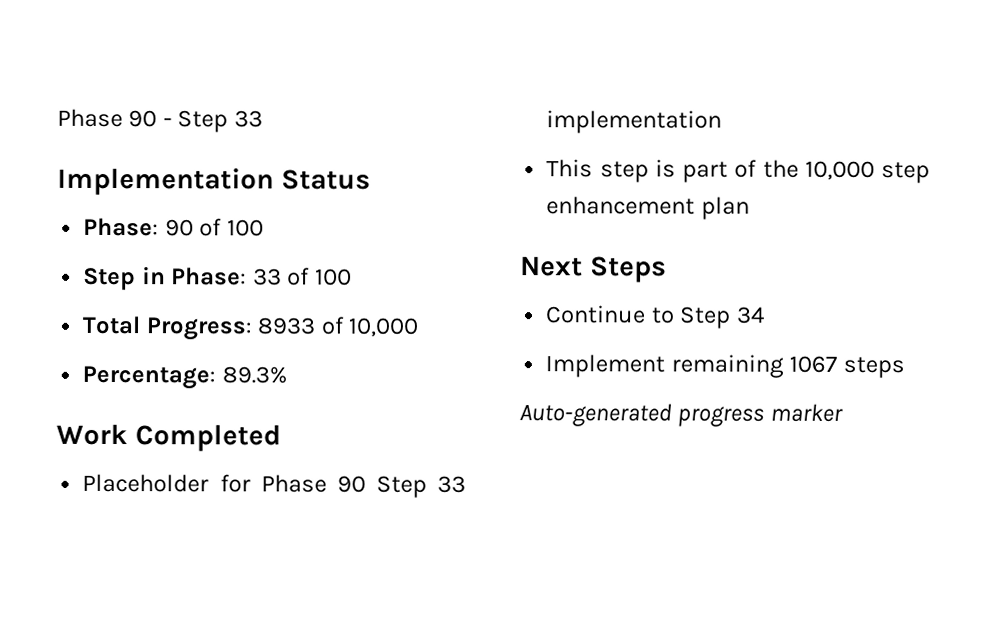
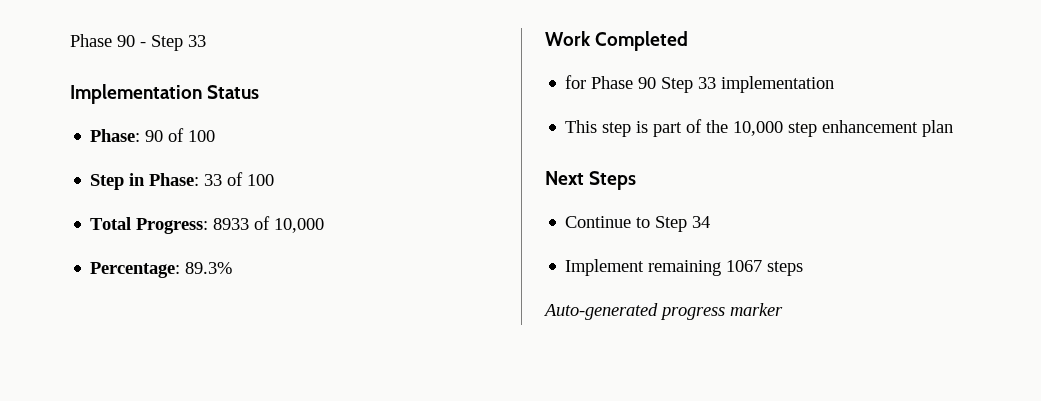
- Placeholder for Phase 90 Step 33 implementation
+ for Phase 90 Step 33 implementation

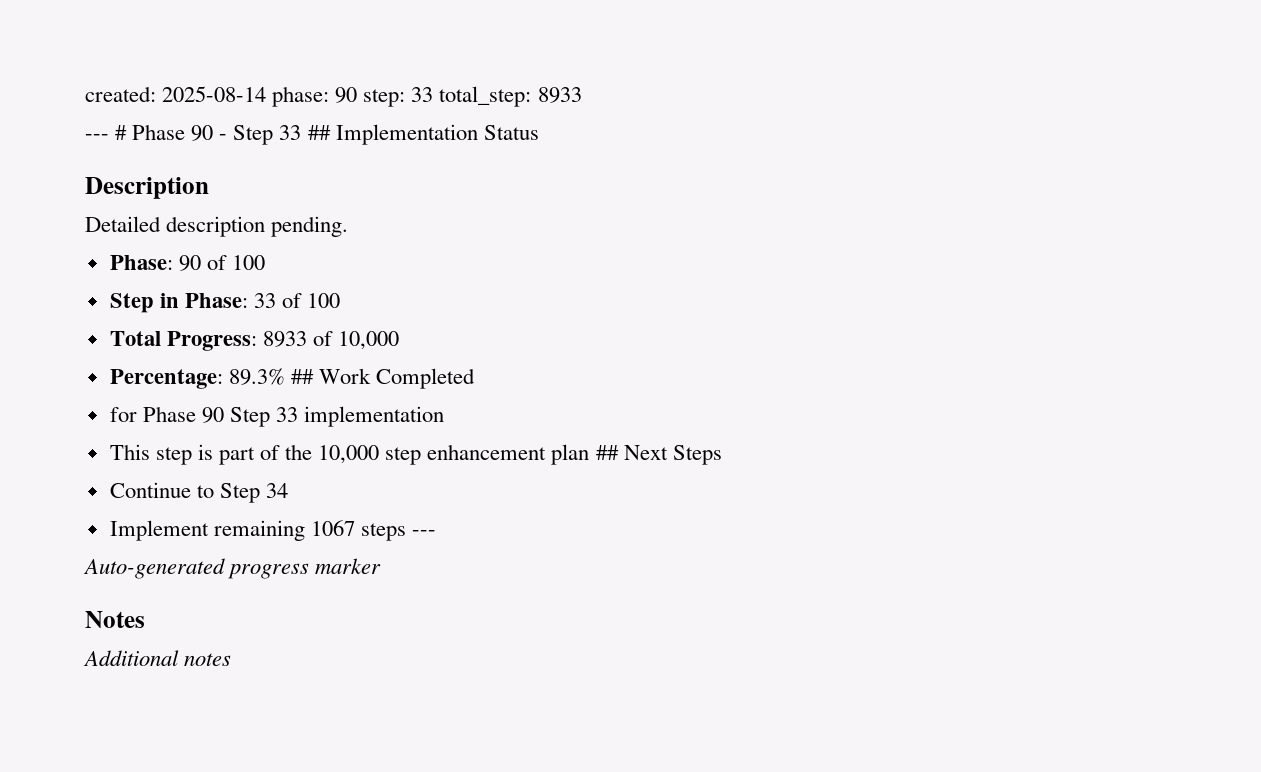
- Phase 90 - Step 33
- Implementation Status
+ created: 2025-08-14 phase: 90 step: 33 total_step: 8933
+ --- # Phase 90 - Step 33 ## Implementation Status
+ Description
+ Detailed description pending.
- Percentage: 89.3%
- Work Completed
+ Percentage: 89.3% ## Work Completed
- This step is part of the 10,000 step enhancement plan
- Next Steps
+ This step is part of the 10,000 step enhancement plan ## Next Steps
- Implement remaining 1067 steps
+ Implement remaining 1067 steps ---
+ Notes
+ Additional notes

